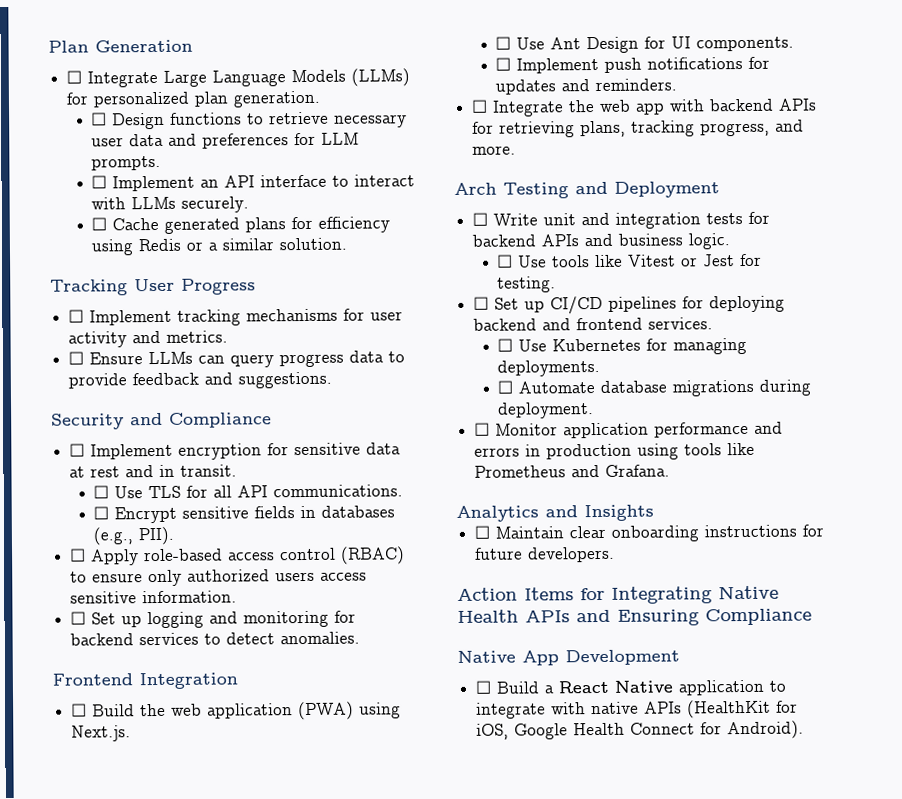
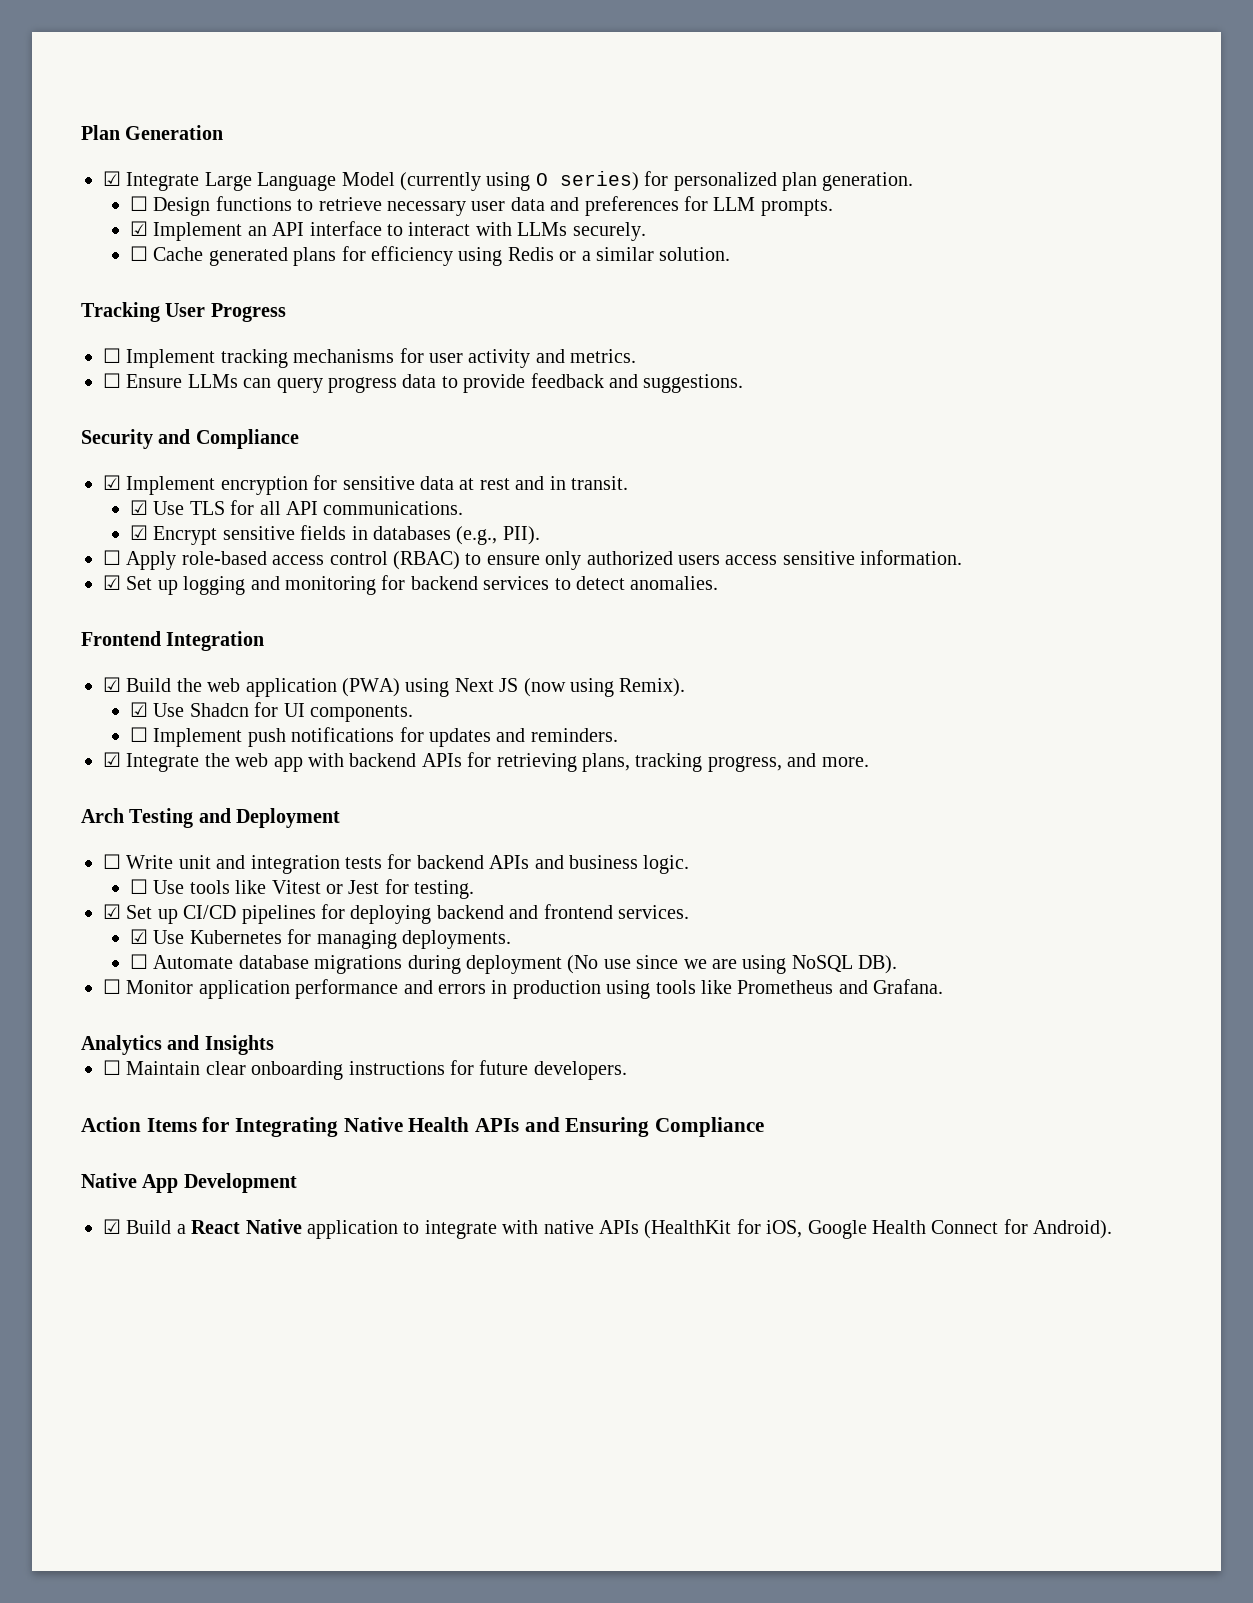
- ☐ Integrate Large Language Models (LLMs) for personalized plan generation.
+ ☑ Integrate Large Language Model (currently using O series) for personalized plan generation.
- ☐ Implement an API interface to interact with LLMs securely.
+ ☑ Implement an API interface to interact with LLMs securely.
- ☐ Implement encryption for sensitive data at rest and in transit.
+ ☑ Implement encryption for sensitive data at rest and in transit.
- ☐ Use TLS for all API communications.
+ ☑ Use TLS for all API communications.
- ☐ Encrypt sensitive fields in databases (e.g., PII).
+ ☑ Encrypt sensitive fields in databases (e.g., PII).
- ☐ Set up logging and monitoring for backend services to detect anomalies.
+ ☑ Set up logging and monitoring for backend services to detect anomalies.
- ☐ Build the web application (PWA) using Next.js.
- ☐ Use Ant Design for UI components.
+ ☑ Build the web application (PWA) using Next JS (now using Remix).
+ ☑ Use Shadcn for UI components.
- ☐ Integrate the web app with backend APIs for retrieving plans, tracking progress, and more.
+ ☑ Integrate the web app with backend APIs for retrieving plans, tracking progress, and more.
- ☐ Set up CI/CD pipelines for deploying backend and frontend services.
+ ☑ Set up CI/CD pipelines for deploying backend and frontend services.
- ☐ Use Kubernetes for managing deployments.
+ ☑ Use Kubernetes for managing deployments.
- ☐ Automate database migrations during deployment.
+ ☐ Automate database migrations during deployment (No use since we are using NoSQL DB).
- ☐ Build a React Native application to integrate with native APIs (HealthKit for iOS, Google Health Connect for Android).
+ ☑ Build a React Native application to integrate with native APIs (HealthKit for iOS, Google Health Connect for Android).

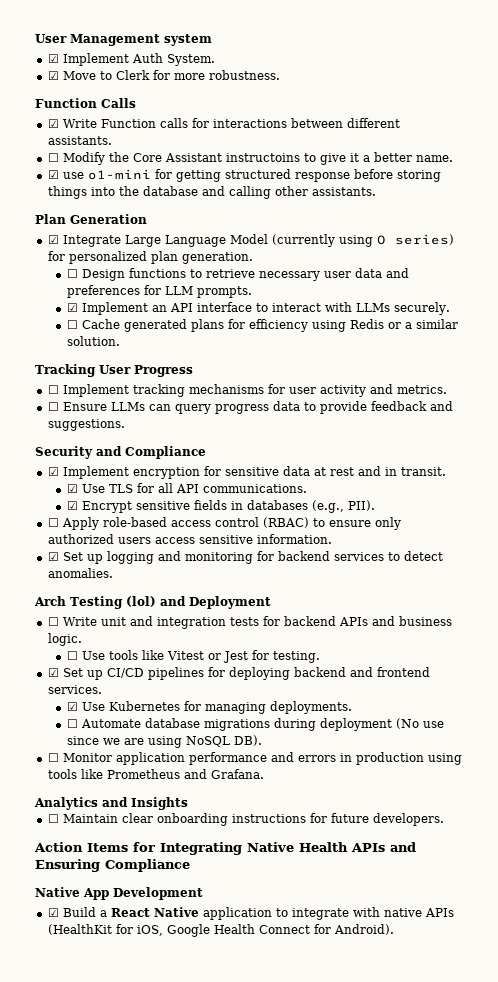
+ User Management system
+ ☑ Implement Auth System.
+ ☑ Move to Clerk for more robustness.
+ Function Calls
+ ☑ Write Function calls for interactions between different assistants.
+ ☐ Modify the Core Assistant instructoins to give it a better name.
+ ☑ use o1-mini for getting structured response before storing things into the database and calling other assistants.
- Frontend Integration
- ☑ Build the web application (PWA) using Next JS (now using Remix).
- ☑ Use Shadcn for UI components.
- ☐ Implement push notifications for updates and reminders.
- ☑ Integrate the web app with backend APIs for retrieving plans, tracking progress, and more.
- Arch Testing and Deployment
+ Arch Testing (lol) and Deployment

